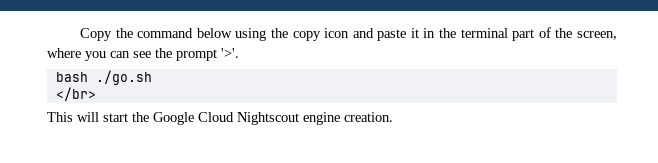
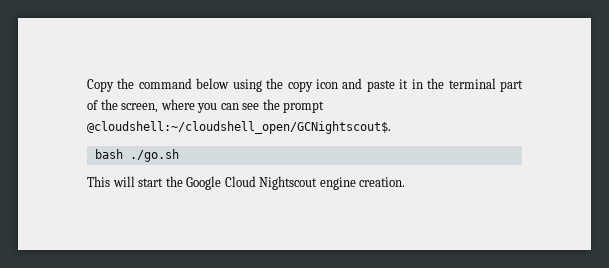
- Copy the command below using the copy icon and paste it in the terminal part of the screen, where you can see the prompt '>'.
+ Copy the command below using the copy icon and paste it in the terminal part of the screen, where you can see the prompt @cloudshell:~/cloudshell_open/GCNightscout$.
- </br>

